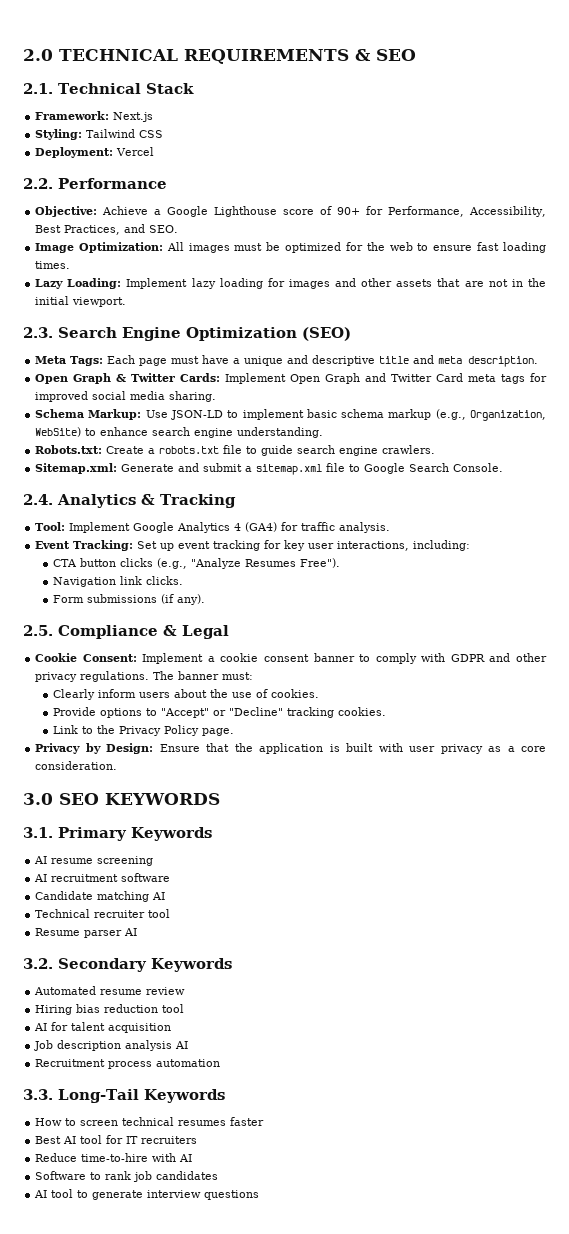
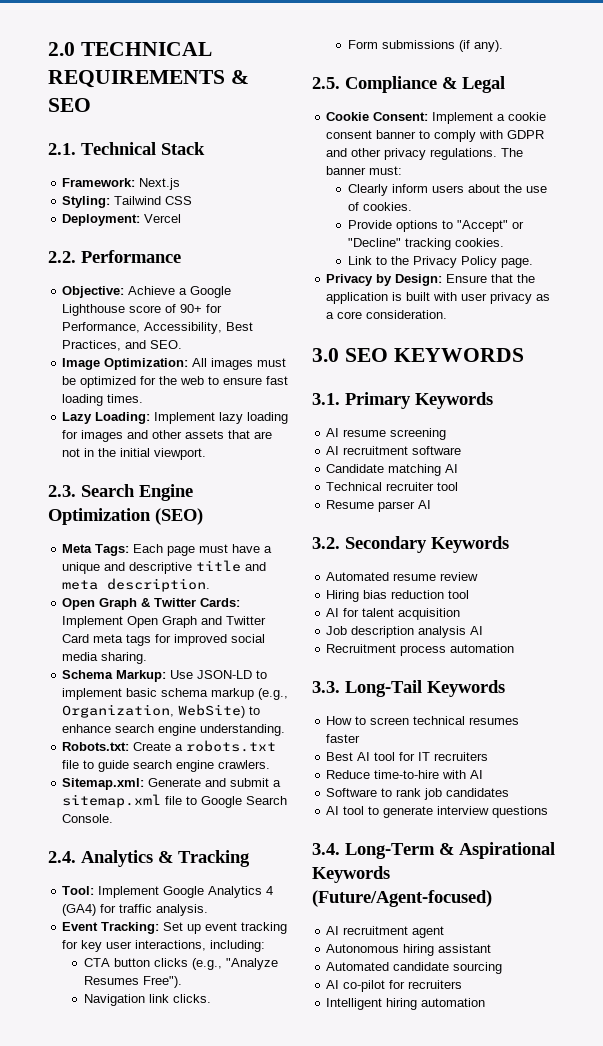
+ 3.4. Long-Term & Aspirational Keywords (Future/Agent-focused)
+ AI recruitment agent
+ Autonomous hiring assistant
+ Automated candidate sourcing
+ AI co-pilot for recruiters
+ Intelligent hiring automation

